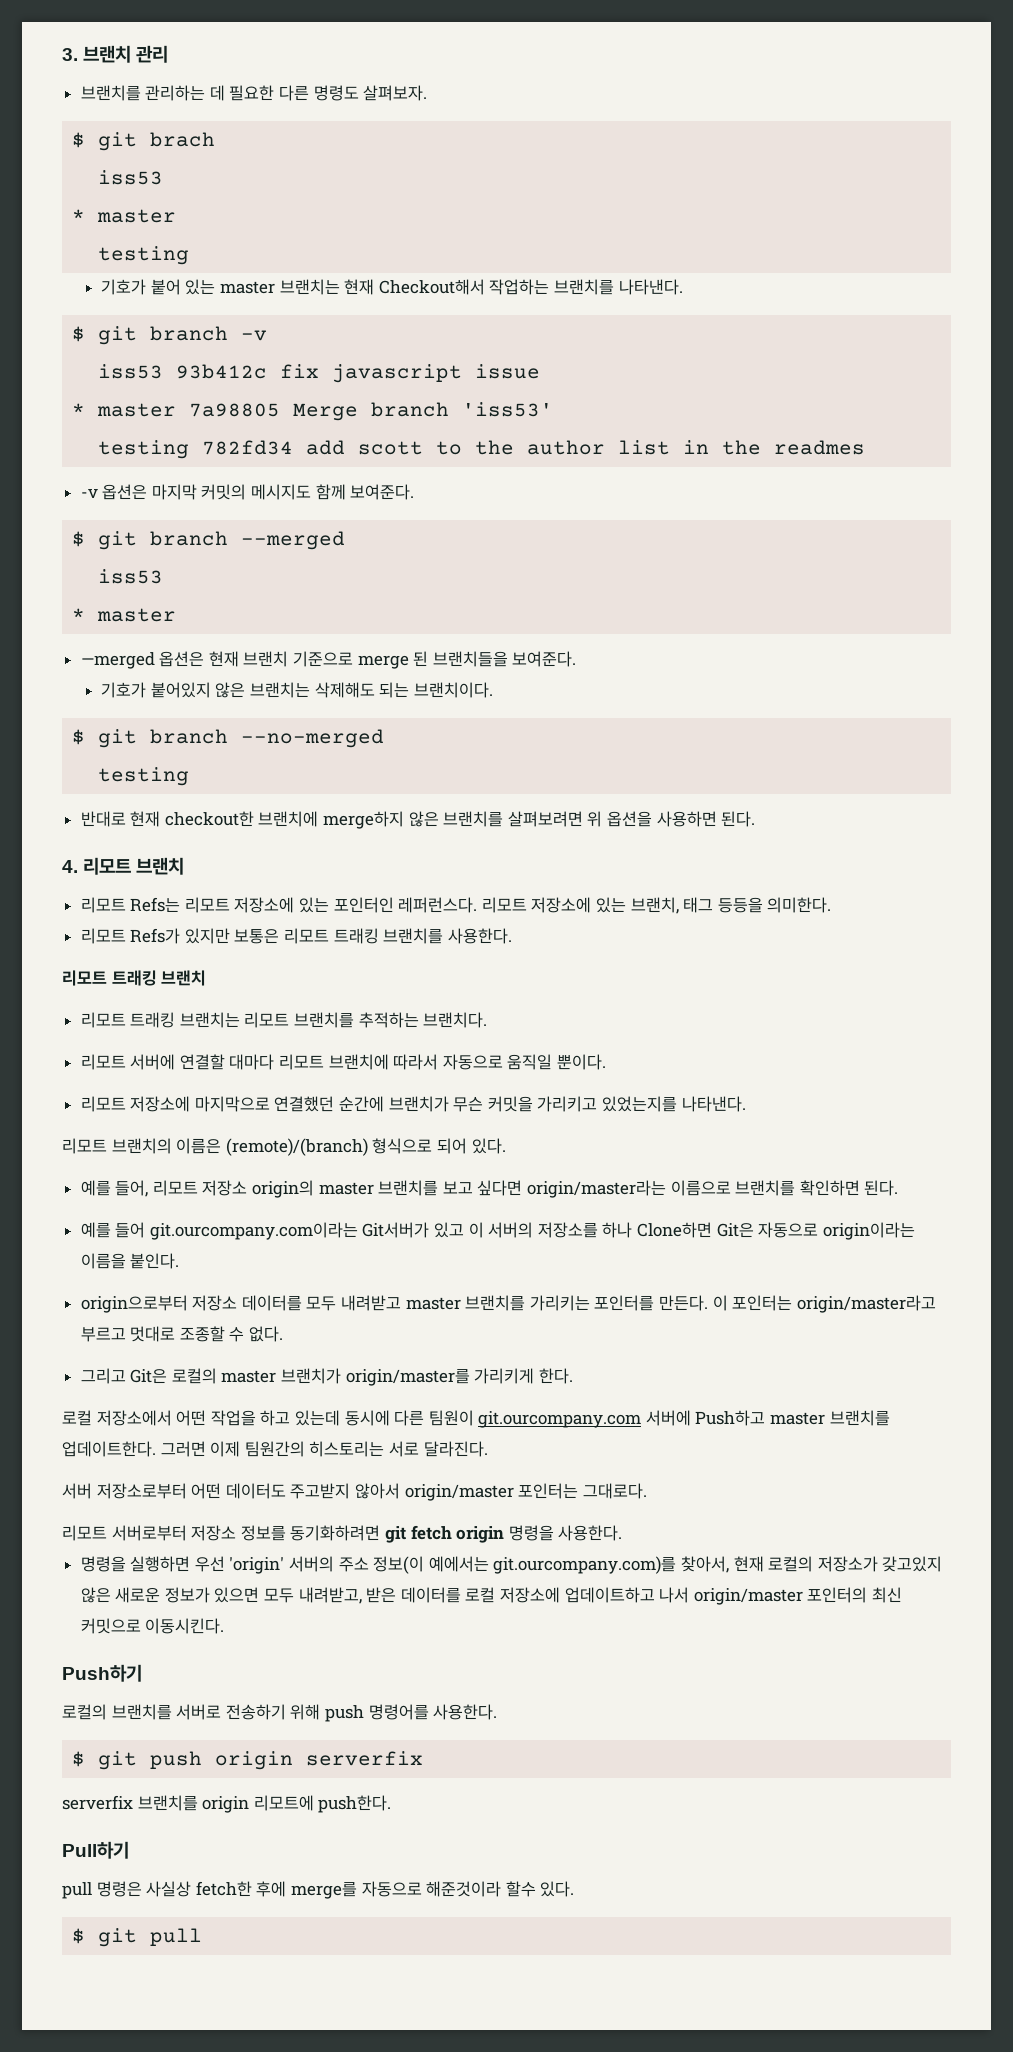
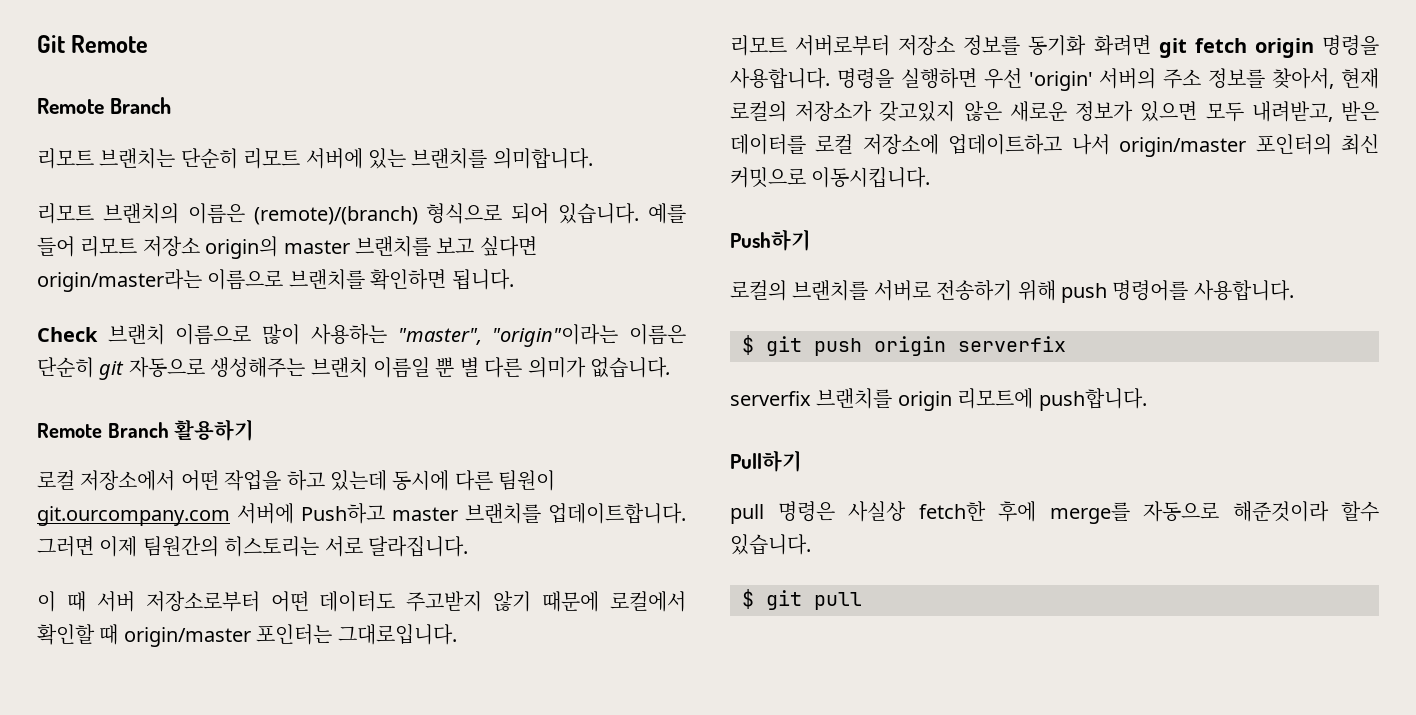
- 3. 브랜치 관리
- 브랜치를 관리하는 데 필요한 다른 명령도 살펴보자.
- $ git brach
- iss53
- * master
- testing
- 기호가 붙어 있는 master 브랜치는 현재 Checkout해서 작업하는 브랜치를 나타낸다.
- $ git branch -v
- iss53 93b412c fix javascript issue
- * master 7a98805 Merge branch 'iss53'
- testing 782fd34 add scott to the author list in the readmes
- -v 옵션은 마지막 커밋의 메시지도 함께 보여준다.
- $ git branch --merged
- iss53
- * master
- —merged 옵션은 현재 브랜치 기준으로 merge 된 브랜치들을 보여준다.
- 기호가 붙어있지 않은 브랜치는 삭제해도 되는 브랜치이다.
- $ git branch --no-merged
- testing
- 반대로 현재 checkout한 브랜치에 merge하지 않은 브랜치를 살펴보려면 위 옵션을 사용하면 된다.
- 4. 리모트 브랜치
- 리모트 Refs는 리모트 저장소에 있는 포인터인 레퍼런스다. 리모트 저장소에 있는 브랜치, 태그 등등을 의미한다.
- 리모트 Refs가 있지만 보통은 리모트 트래킹 브랜치를 사용한다.
- 리모트 트래킹 브랜치
- 리모트 트래킹 브랜치는 리모트 브랜치를 추적하는 브랜치다.
- 리모트 서버에 연결할 대마다 리모트 브랜치에 따라서 자동으로 움직일 뿐이다.
- 리모트 저장소에 마지막으로 연결했던 순간에 브랜치가 무슨 커밋을 가리키고 있었는지를 나타낸다.
+ Git Remote
+ Remote Branch
+ 리모트 브랜치는 단순히 리모트 서버에 있는 브랜치를 의미합니다.
- 리모트 브랜치의 이름은 (remote)/(branch) 형식으로 되어 있다.
- 예를 들어, 리모트 저장소 origin의 master 브랜치를 보고 싶다면 origin/master라는 이름으로 브랜치를 확인하면 된다.
- 예를 들어 git.ourcompany.com이라는 Git서버가 있고 이 서버의 저장소를 하나 Clone하면 Git은 자동으로 origin이라는 이름을 붙인다.
- origin으로부터 저장소 데이터를 모두 내려받고 master 브랜치를 가리키는 포인터를 만든다. 이 포인터는 origin/master라고 부르고 멋대로 조종할 수 없다.
- 그리고 Git은 로컬의 master 브랜치가 origin/master를 가리키게 한다.
+ 리모트 브랜치의 이름은 (remote)/(branch) 형식으로 되어 있습니다. 예를 들어 리모트 저장소 origin의 master 브랜치를 보고 싶다면 origin/master라는 이름으로 브랜치를 확인하면 됩니다.
+ Check 브랜치 이름으로 많이 사용하는 "master", "origin"이라는 이름은 단순히 git 자동으로 생성해주는 브랜치 이름일 뿐 별 다른 의미가 없습니다.
+ Remote Branch 활용하기
- 로컬 저장소에서 어떤 작업을 하고 있는데 동시에 다른 팀원이 git.ourcompany.com 서버에 Push하고 master 브랜치를 업데이트한다.
+ 로컬 저장소에서 어떤 작업을 하고 있는데 동시에 다른 팀원이 git.ourcompany.com 서버에 Push하고 master 브랜치를 업데이트합니다.
- 그러면 이제 팀원간의 히스토리는 서로 달라진다.
- 서버 저장소로부터 어떤 데이터도 주고받지 않아서 origin/master 포인터는 그대로다.
+ 그러면 이제 팀원간의 히스토리는 서로 달라집니다.
+ 이 때 서버 저장소로부터 어떤 데이터도 주고받지 않기 때문에 로컬에서 확인할 때 origin/master 포인터는 그대로입니다.
- 리모트 서버로부터 저장소 정보를 동기화하려면 git fetch origin 명령을 사용한다.
- 명령을 실행하면 우선 'origin' 서버의 주소 정보(이 예에서는 git.ourcompany.com)를 찾아서, 현재 로컬의 저장소가 갖고있지 않은 새로운 정보가 있으면 모두 내려받고, 받은 데이터를 로컬 저장소에 업데이트하고 나서 origin/master 포인터의 최신 커밋으로 이동시킨다.
+ 리모트 서버로부터 저장소 정보를 동기화 화려면 git fetch origin 명령을 사용합니다. 명령을 실행하면 우선 'origin' 서버의 주소 정보를 찾아서, 현재 로컬의 저장소가 갖고있지 않은 새로운 정보가 있으면 모두 내려받고, 받은 데이터를 로컬 저장소에 업데이트하고 나서 origin/master 포인터의 최신 커밋으로 이동시킵니다.
- 로컬의 브랜치를 서버로 전송하기 위해 push 명령어를 사용한다.
+ 로컬의 브랜치를 서버로 전송하기 위해 push 명령어를 사용합니다.
- serverfix 브랜치를 origin 리모트에 push한다.
+ serverfix 브랜치를 origin 리모트에 push합니다.
- pull 명령은 사실상 fetch한 후에 merge를 자동으로 해준것이라 할수 있다.
+ pull 명령은 사실상 fetch한 후에 merge를 자동으로 해준것이라 할수 있습니다.

